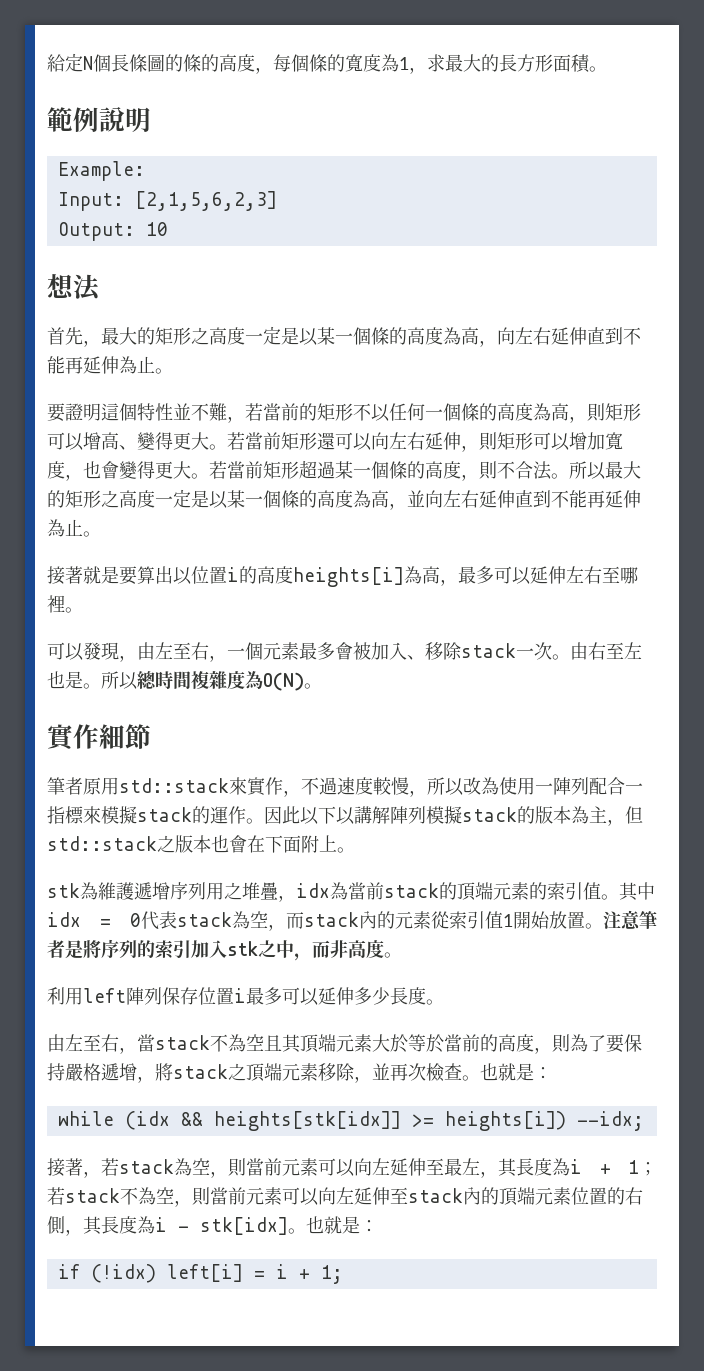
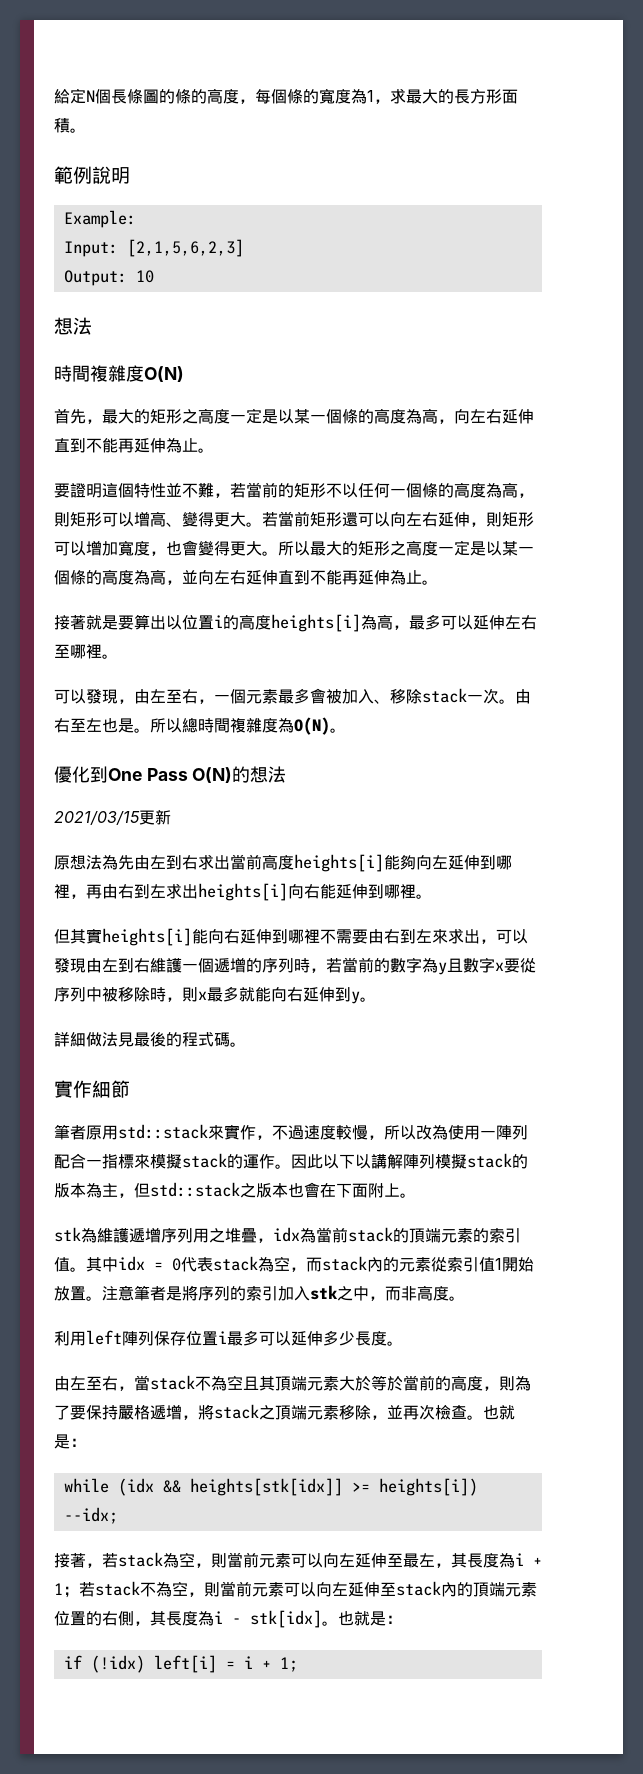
+ 時間複雜度O(N)
- 若當前矩形超過某一個條的高度，則不合法。
+ 優化到One Pass O(N)的想法
+ 2021/03/15更新
+ 原想法為先由左到右求出當前高度heights[i]能夠向左延伸到哪裡，再由右到左求出heights[i]向右能延伸到哪裡。
+ 但其實heights[i]能向右延伸到哪裡不需要由右到左來求出，可以發現由左到右維護一個遞增的序列時，若當前的數字為y且數字x要從序列中被移除時，則x最多就能向右延伸到y。
+ 詳細做法見最後的程式碼。

